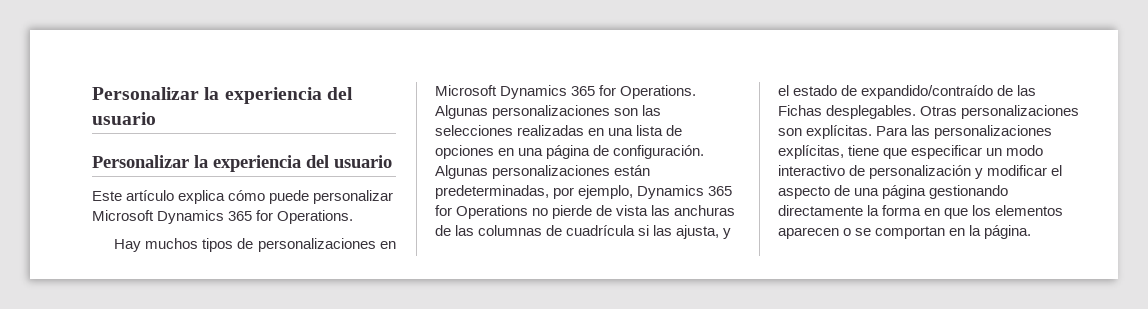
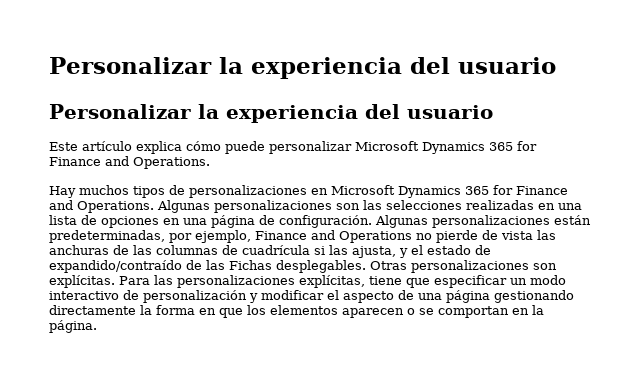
- Este artículo explica cómo puede personalizar Microsoft Dynamics 365 for Operations.
+ Este artículo explica cómo puede personalizar Microsoft Dynamics 365 for Finance and Operations.
- Hay muchos tipos de personalizaciones en Microsoft Dynamics 365 for Operations.
+ Hay muchos tipos de personalizaciones en Microsoft Dynamics 365 for Finance and Operations.
- Algunas personalizaciones están predeterminadas, por ejemplo, Dynamics 365 for Operations no pierde de vista las anchuras de las columnas de cuadrícula si las ajusta, y el estado de expandido/contraído de las Fichas desplegables.
+ Algunas personalizaciones están predeterminadas, por ejemplo, Finance and Operations no pierde de vista las anchuras de las columnas de cuadrícula si las ajusta, y el estado de expandido/contraído de las Fichas desplegables.

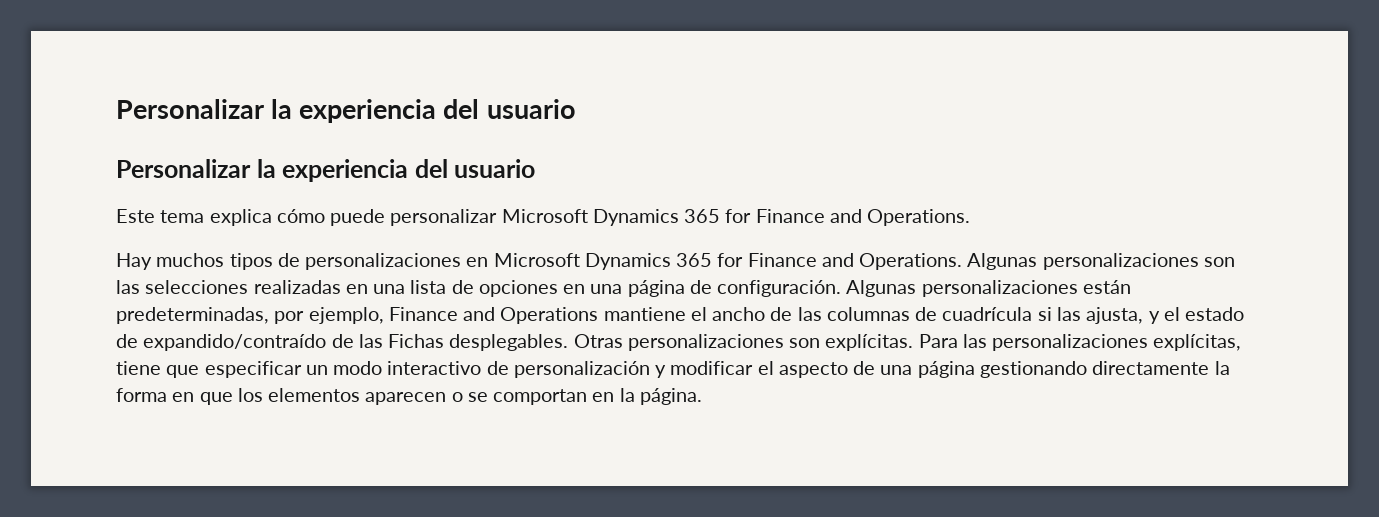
- Este artículo explica cómo puede personalizar Microsoft Dynamics 365 for Finance and Operations.
+ Este tema explica cómo puede personalizar Microsoft Dynamics 365 for Finance and Operations.
- Algunas personalizaciones están predeterminadas, por ejemplo, Finance and Operations no pierde de vista las anchuras de las columnas de cuadrícula si las ajusta, y el estado de expandido/contraído de las Fichas desplegables.
+ Algunas personalizaciones están predeterminadas, por ejemplo, Finance and Operations mantiene el ancho de las columnas de cuadrícula si las ajusta, y el estado de expandido/contraído de las Fichas desplegables.

